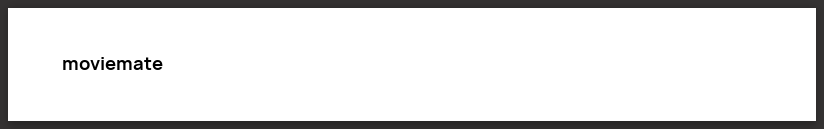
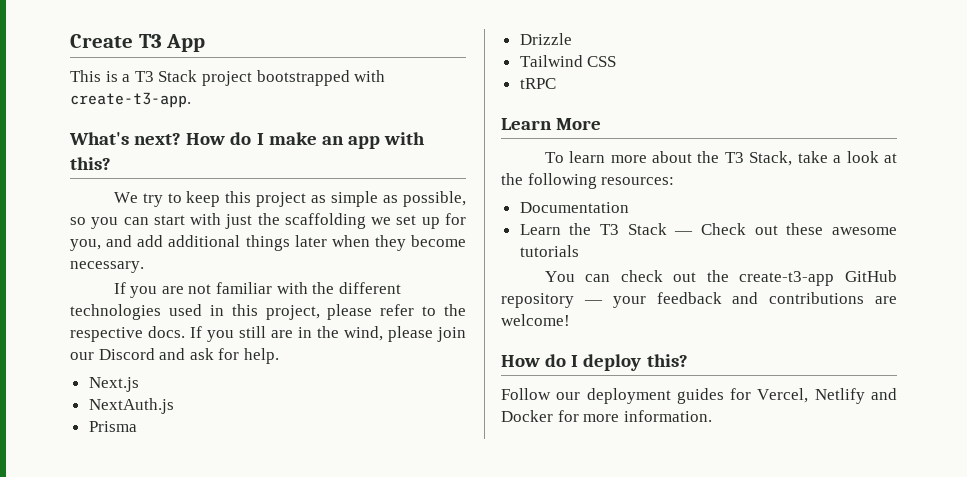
- moviemate
+ Create T3 App
+ This is a T3 Stack project bootstrapped with create-t3-app.
+ What's next? How do I make an app with this?
+ We try to keep this project as simple as possible, so you can start with just the scaffolding we set up for you, and add additional things later when they become necessary.
+ If you are not familiar with the different technologies used in this project, please refer to the respective docs. If you still are in the wind, please join our Discord and ask for help.
+ Next.js
+ NextAuth.js
+ Prisma
+ Drizzle
+ Tailwind CSS
+ tRPC
+ Learn More
+ To learn more about the T3 Stack, take a look at the following resources:
+ Documentation
+ Learn the T3 Stack — Check out these awesome tutorials
+ You can check out the create-t3-app GitHub repository — your feedback and contributions are welcome!
+ How do I deploy this?
+ Follow our deployment guides for Vercel, Netlify and Docker for more information.

